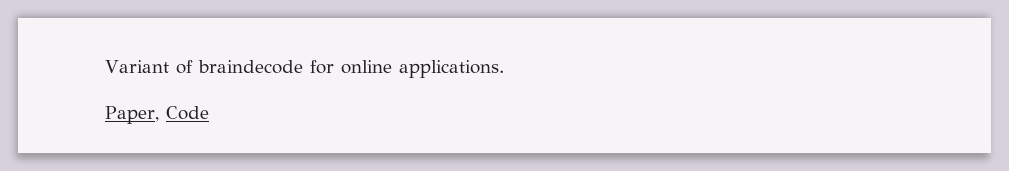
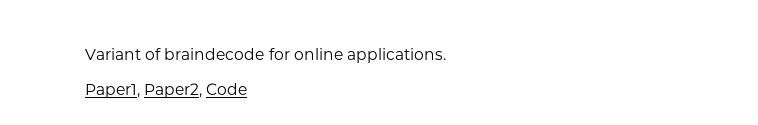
- Paper, Code
+ Paper1, Paper2, Code

